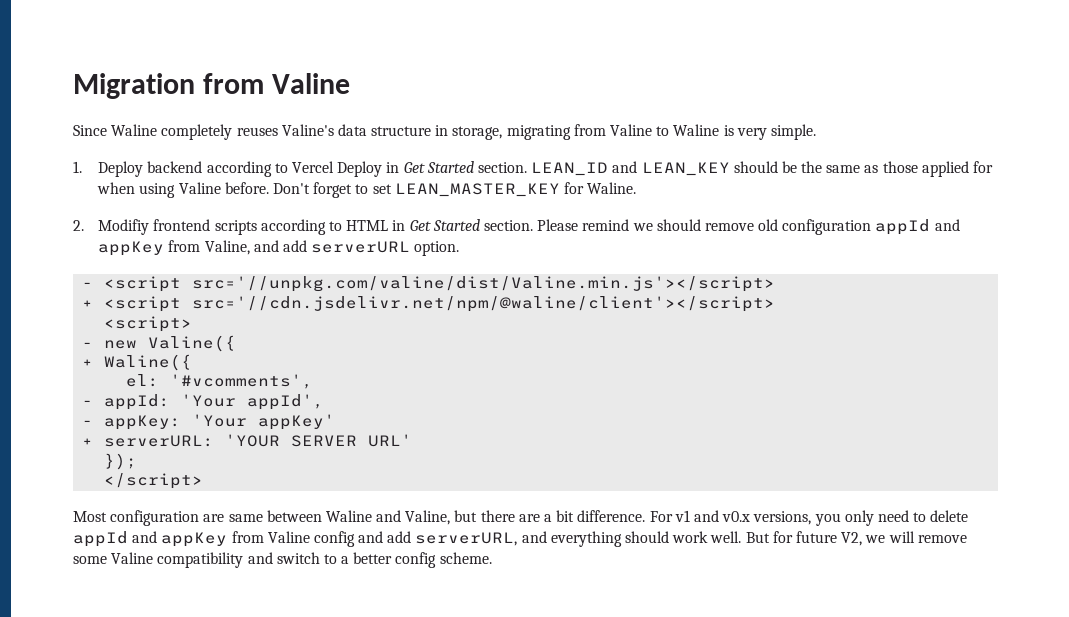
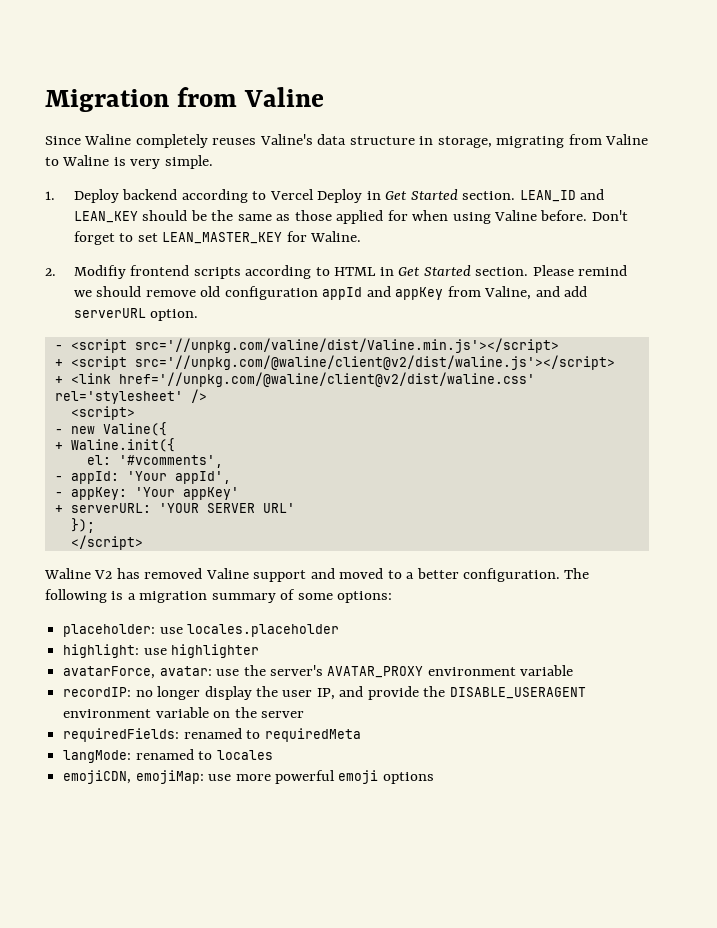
- + <script src='//cdn.jsdelivr.net/npm/@waline/client'></script>
+ + <script src='//unpkg.com/@waline/client@v2/dist/waline.js'></script>
+ + <link href='//unpkg.com/@waline/client@v2/dist/waline.css' rel='stylesheet' />
- + Waline({
+ + Waline.init({
- Most configuration are same between Waline and Valine, but there are a bit difference. For v1 and v0.x versions, you only need to delete appId and appKey from Valine config and add serverURL, and everything should work well. But for future V2, we will remove some Valine compatibility and switch to a better config scheme.
+ Waline V2 has removed Valine support and moved to a better configuration. The following is a migration summary of some options:
+ placeholder: use locales.placeholder
+ highlight: use highlighter
+ avatarForce, avatar: use the server's AVATAR_PROXY environment variable
+ recordIP: no longer display the user IP, and provide the DISABLE_USERAGENT environment variable on the server
+ requiredFields: renamed to requiredMeta
+ langMode: renamed to locales
+ emojiCDN, emojiMap: use more powerful emoji options

